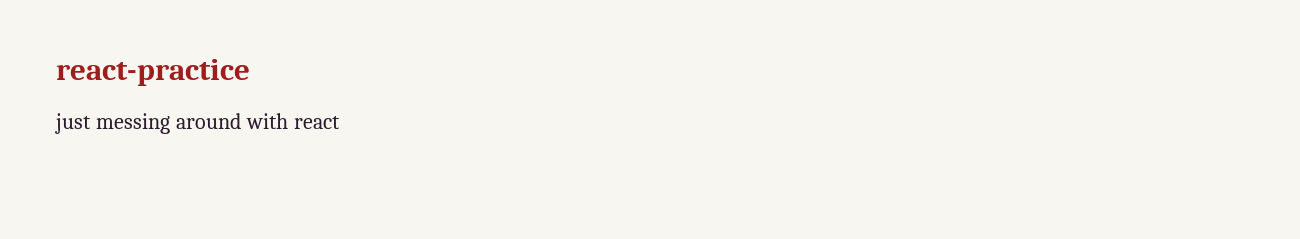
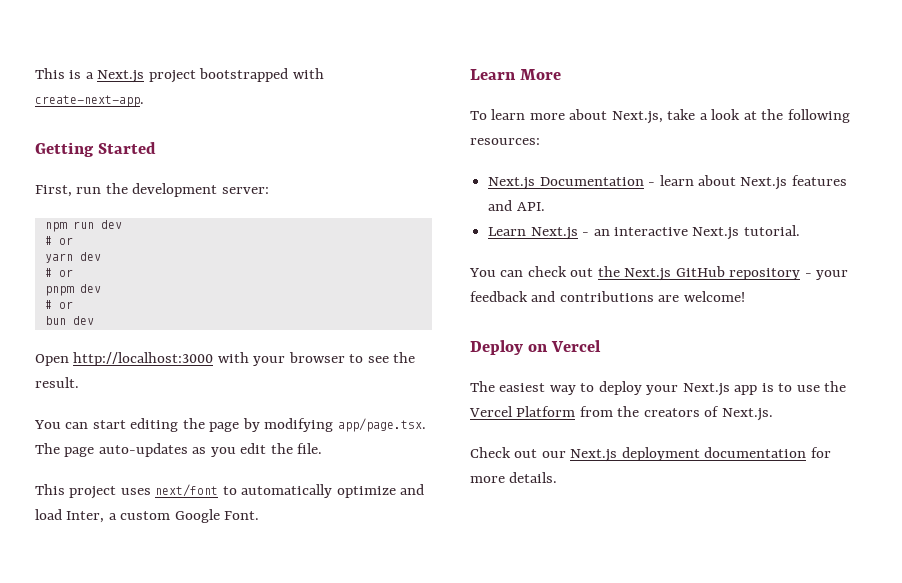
- react-practice
- just messing around with react
+ This is a Next.js project bootstrapped with create-next-app.
+ Getting Started
+ First, run the development server:
+ npm run dev
+ # or
+ yarn dev
+ # or
+ pnpm dev
+ # or
+ bun dev
+ Open http://localhost:3000 with your browser to see the result.
+ You can start editing the page by modifying app/page.tsx. The page auto-updates as you edit the file.
+ This project uses next/font to automatically optimize and load Inter, a custom Google Font.
+ Learn More
+ To learn more about Next.js, take a look at the following resources:
+ Next.js Documentation - learn about Next.js features and API.
+ Learn Next.js - an interactive Next.js tutorial.
+ You can check out the Next.js GitHub repository - your feedback and contributions are welcome!
+ Deploy on Vercel
+ The easiest way to deploy your Next.js app is to use the Vercel Platform from the creators of Next.js.
+ Check out our Next.js deployment documentation for more details.

